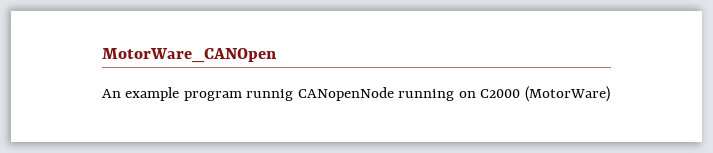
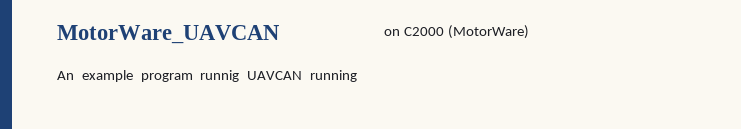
- MotorWare_CANOpen
+ MotorWare_UAVCAN
- An example program runnig CANopenNode running on C2000 (MotorWare)
+ An example program runnig UAVCAN running on C2000 (MotorWare)

